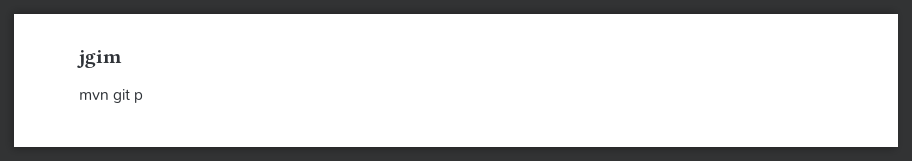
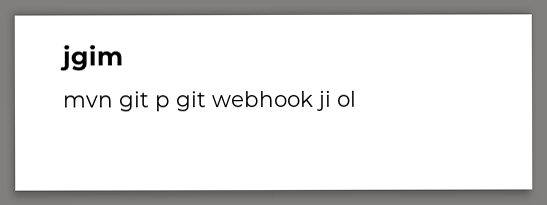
- mvn git p
+ mvn git p git webhook ji ol

